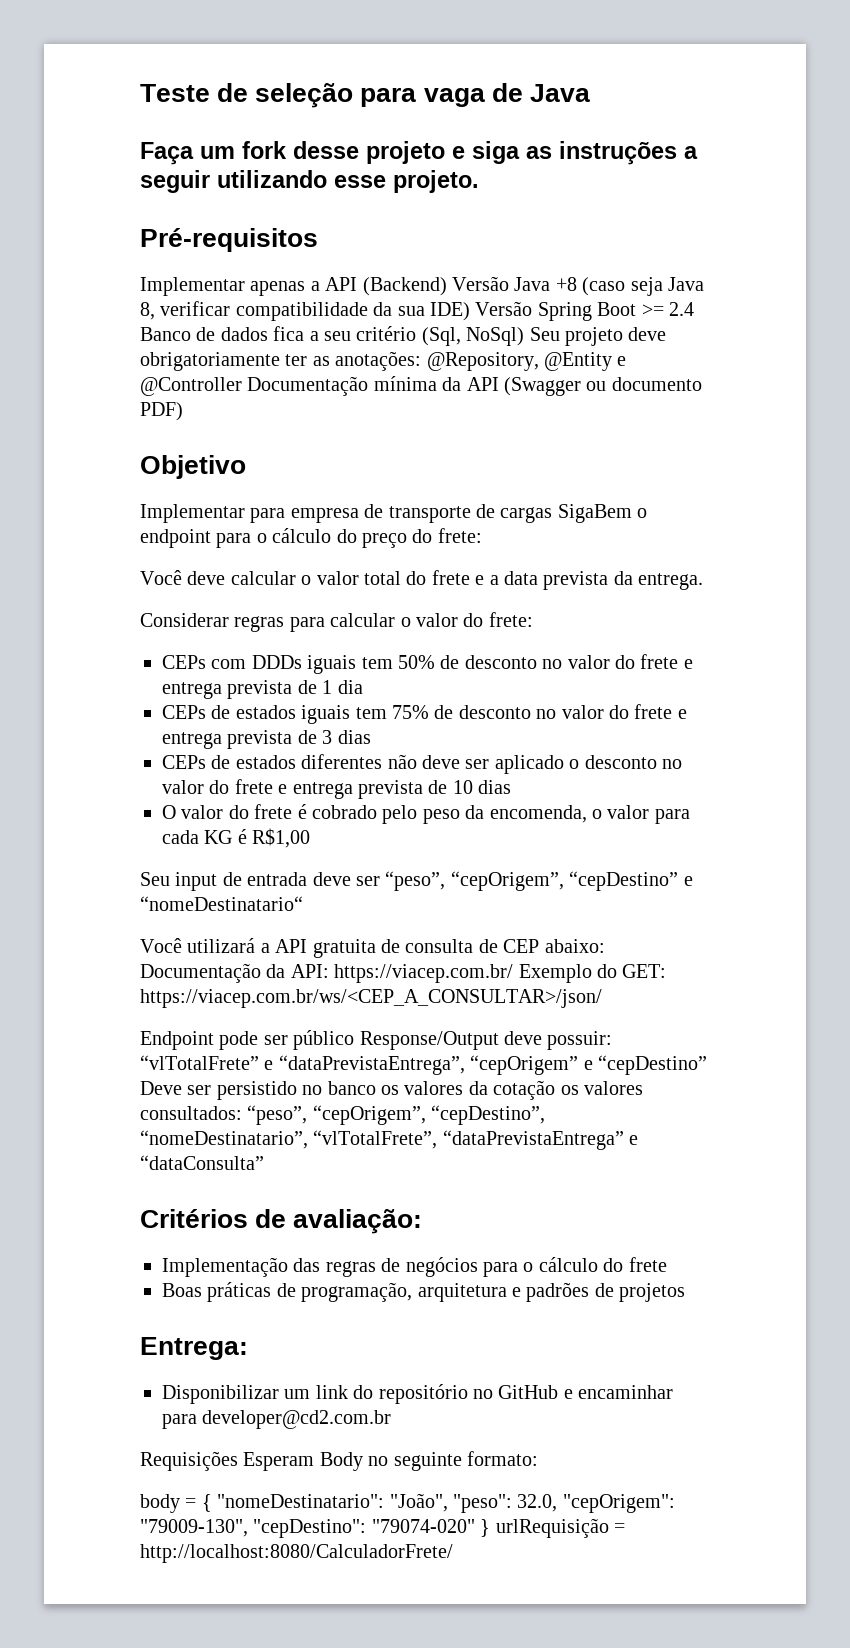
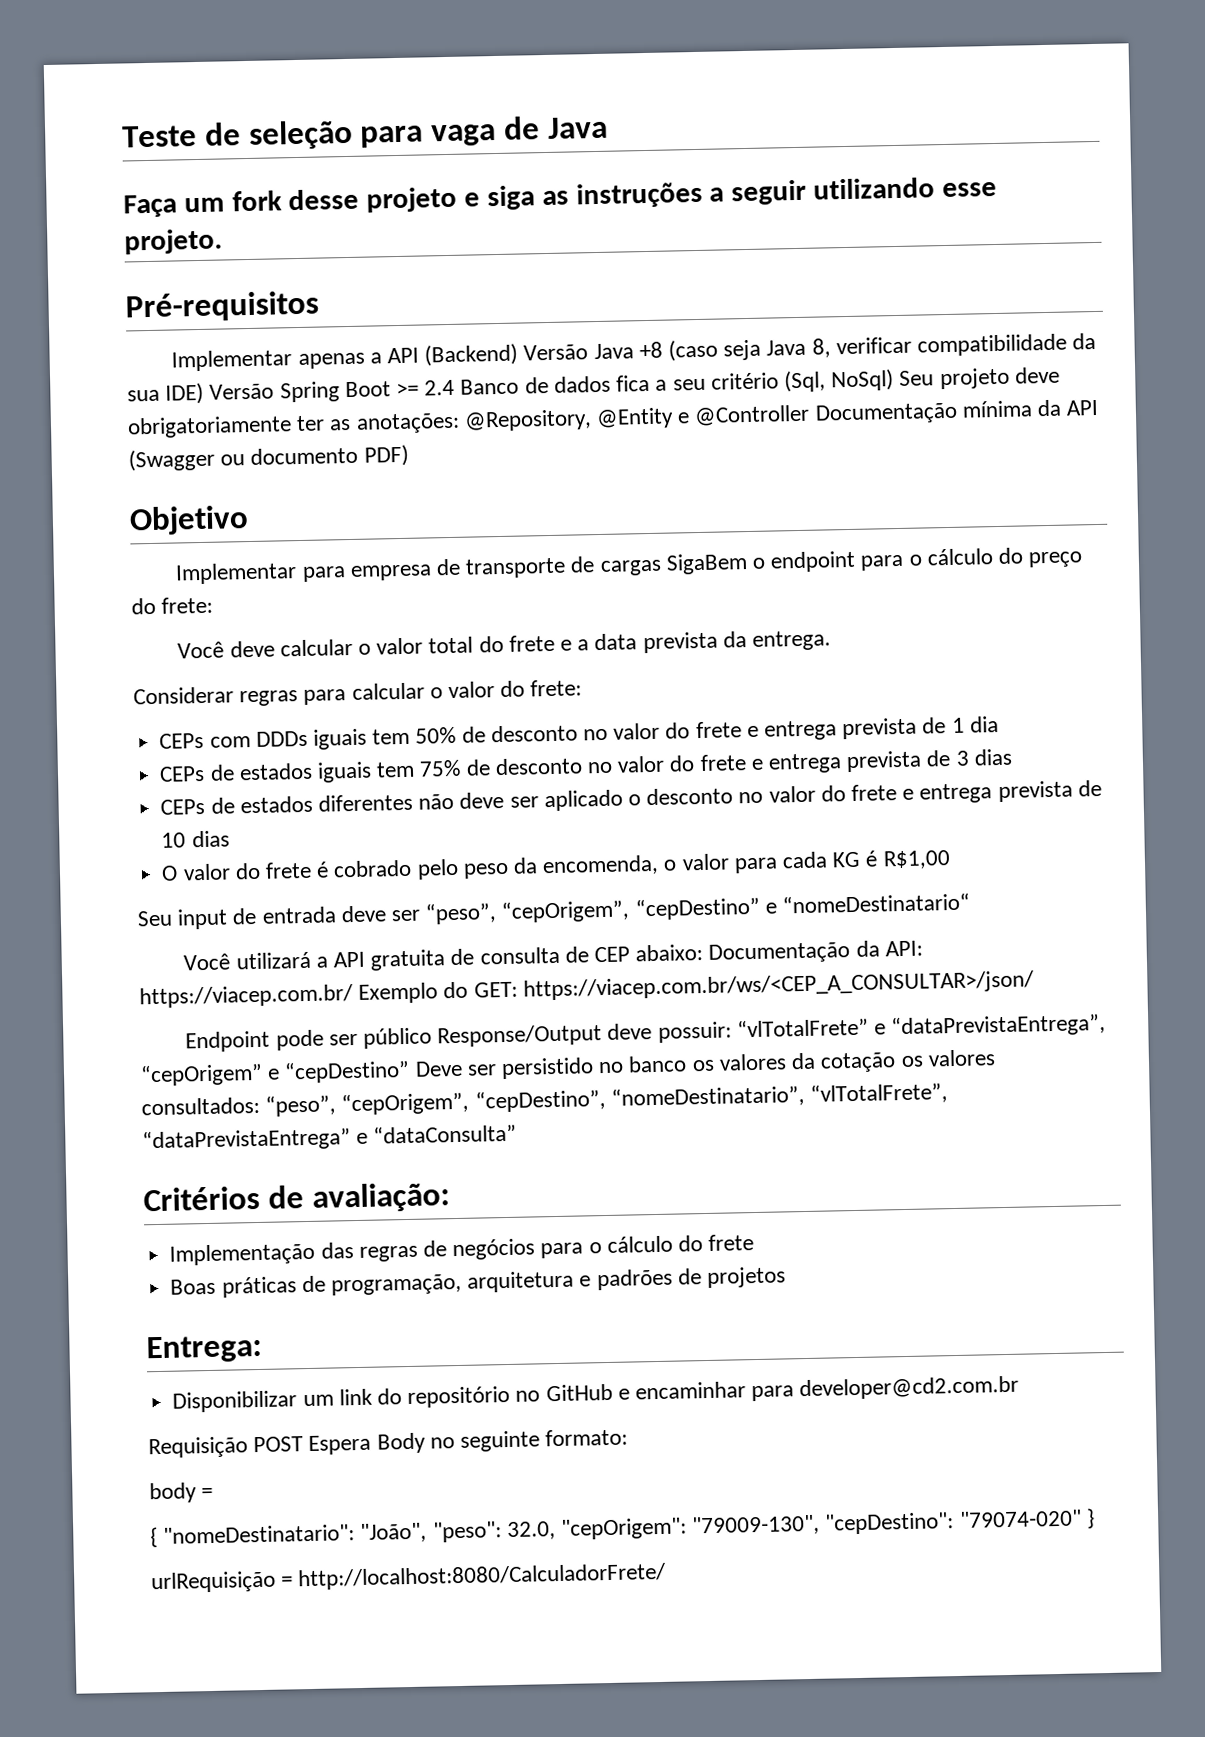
- Requisições Esperam Body no seguinte formato:
+ Requisição POST Espera Body no seguinte formato:
- body = { "nomeDestinatario": "João", "peso": 32.0, "cepOrigem": "79009-130", "cepDestino": "79074-020" } urlRequisição = http://localhost:8080/CalculadorFrete/
+ body =
+ { "nomeDestinatario": "João", "peso": 32.0, "cepOrigem": "79009-130", "cepDestino": "79074-020" }
+ urlRequisição = http://localhost:8080/CalculadorFrete/

